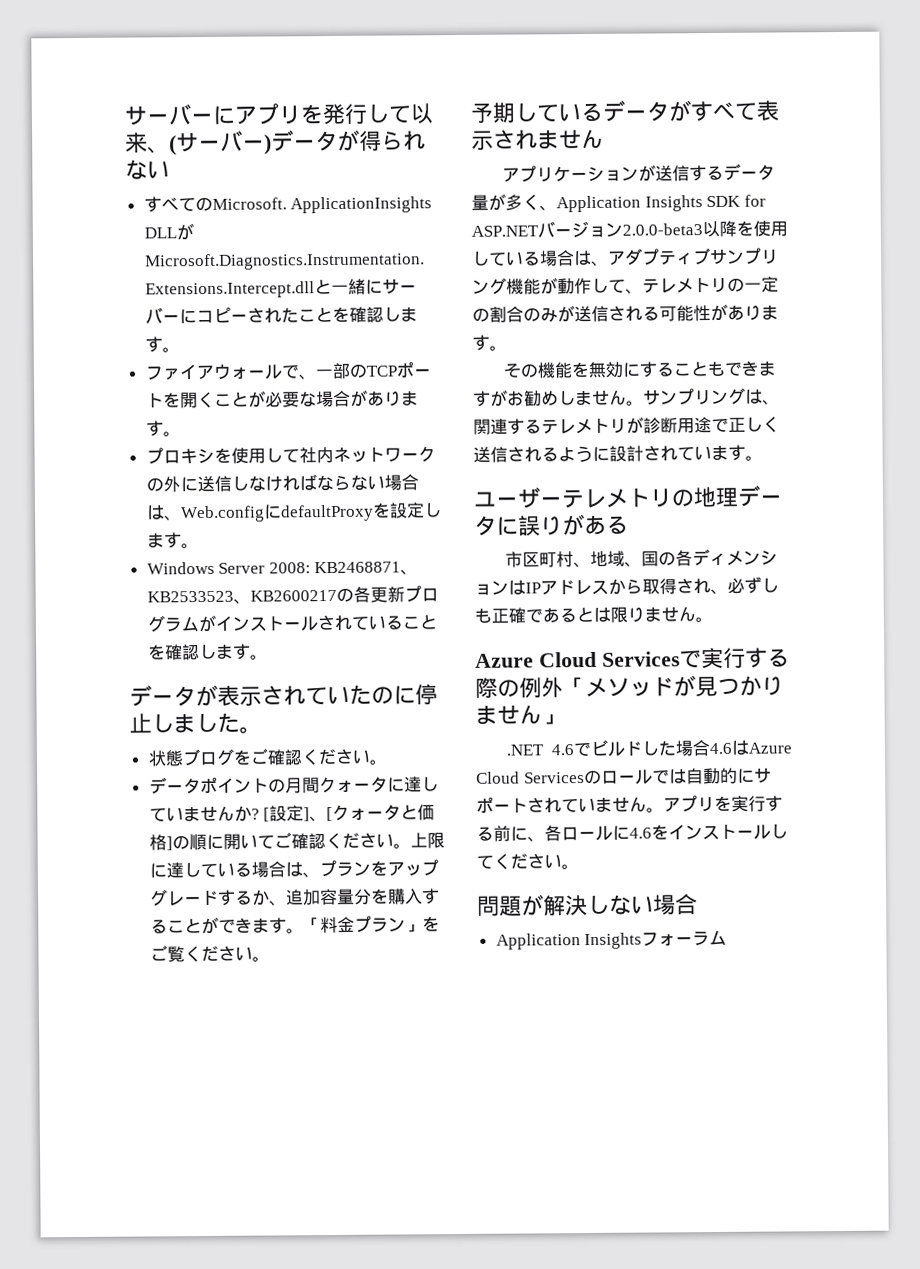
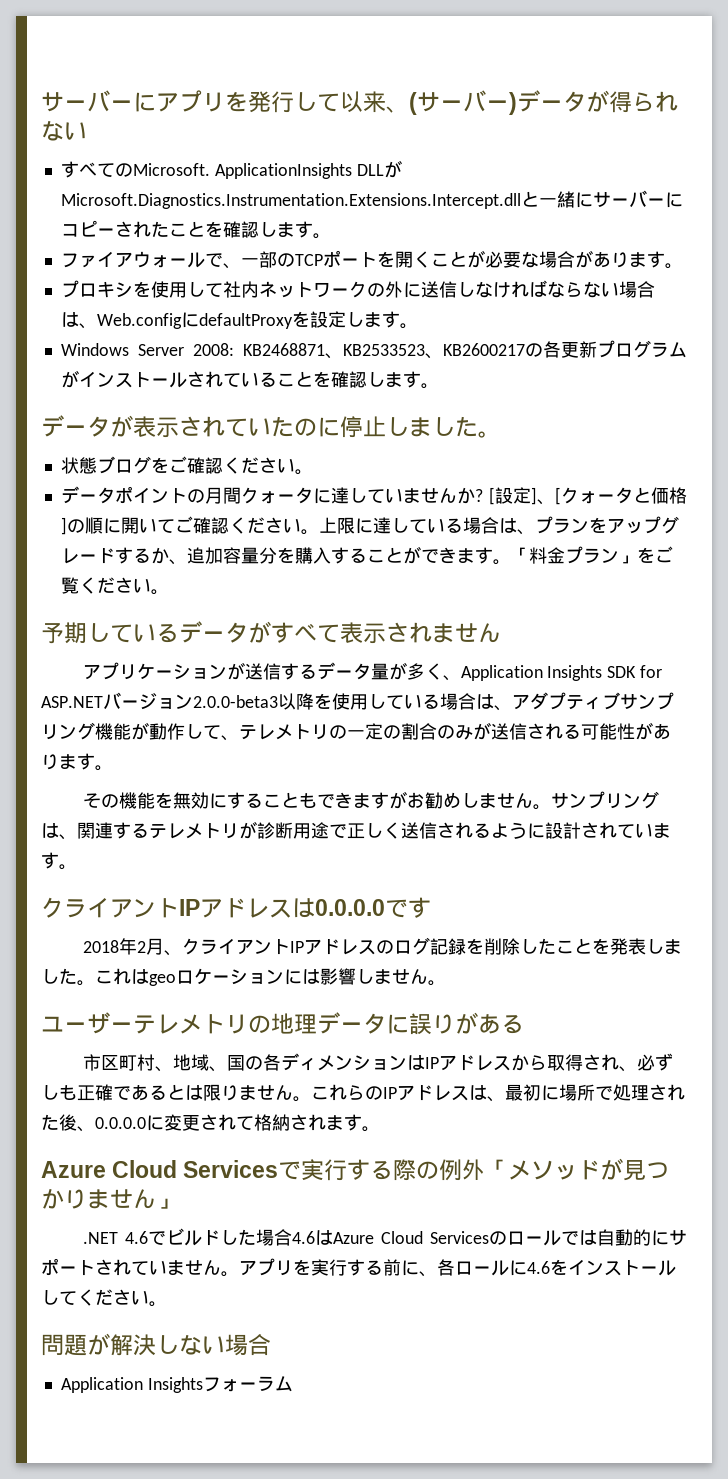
+ クライアントIPアドレスは0.0.0.0です
+ 2018年2月、クライアントIPアドレスのログ記録を削除したことを発表しました。これはgeoロケーションには影響しません。
+ これらのIPアドレスは、最初に場所で処理された後、0.0.0.0に変更されて格納されます。

